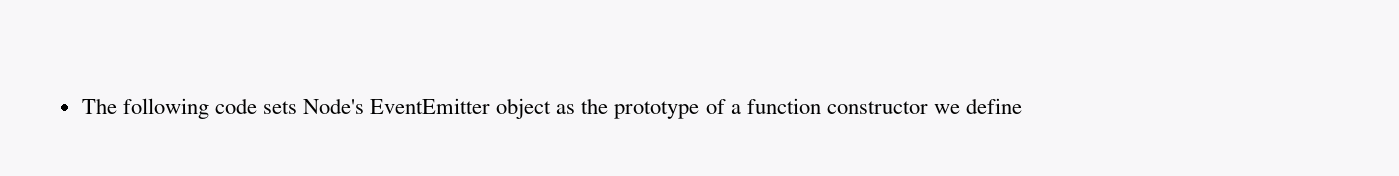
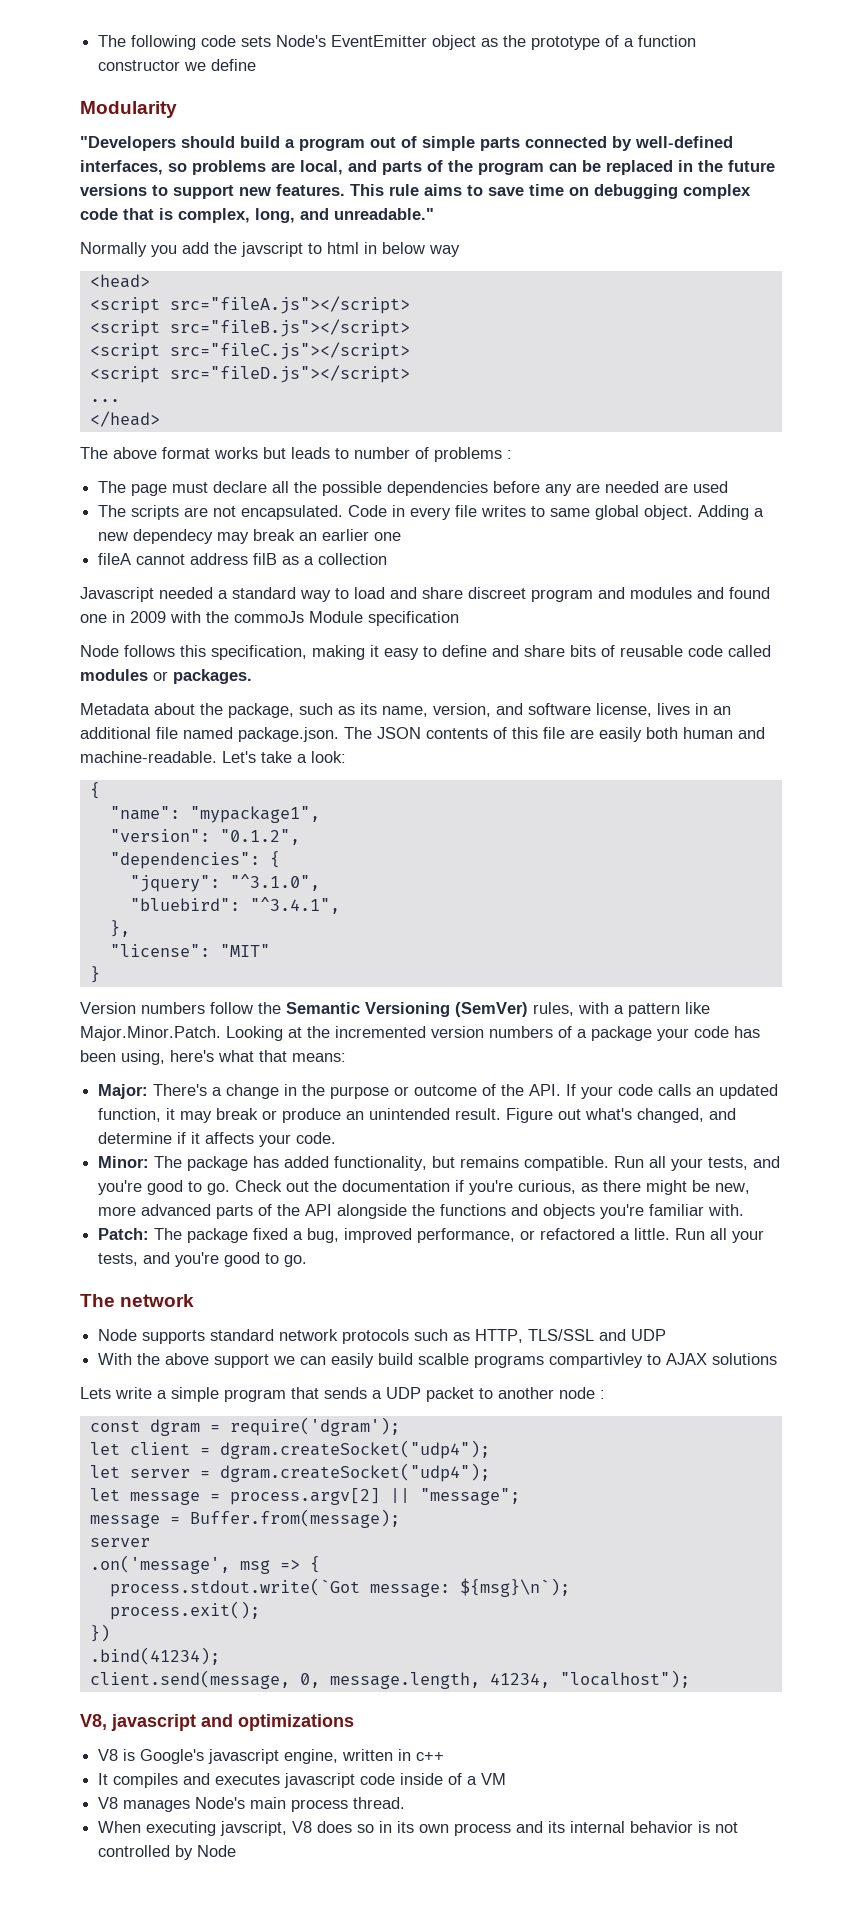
+ Modularity
+ "Developers should build a program out of simple parts connected by well-defined interfaces, so problems are local, and parts of the program can be replaced in the future versions to support new features. This rule aims to save time on debugging complex code that is complex, long, and unreadable."
+ Normally you add the javscript to html in below way
+ <head>
+ <script src="fileA.js"></script>
+ <script src="fileB.js"></script>
+ <script src="fileC.js"></script>
+ <script src="fileD.js"></script>
+ ...
+ </head>
+ The above format works but leads to number of problems :
+ The page must declare all the possible dependencies before any are needed are used
+ The scripts are not encapsulated. Code in every file writes to same global object. Adding a new dependecy may break an earlier one
+ fileA cannot address filB as a collection
+ Javascript needed a standard way to load and share discreet program and modules and found one in 2009 with the commoJs Module specification
+ Node follows this specification, making it easy to define and share bits of reusable code called modules or packages.
+ Metadata about the package, such as its name, version, and software license, lives in an additional file named package.json. The JSON contents of this file are easily both human and machine-readable. Let's take a look:
+ {
+ "name": "mypackage1",
+ "version": "0.1.2",
+ "dependencies": {
+ "jquery": "^3.1.0",
+ "bluebird": "^3.4.1",
+ },
+ "license": "MIT"
+ }
+ Version numbers follow the Semantic Versioning (SemVer) rules, with a pattern like Major.Minor.Patch. Looking at the incremented version numbers of a package your code has been using, here's what that means:
+ Major: There's a change in the purpose or outcome of the API. If your code calls an updated function, it may break or produce an unintended result. Figure out what's changed, and determine if it affects your code.
+ Minor: The package has added functionality, but remains compatible. Run all your tests, and you're good to go. Check out the documentation if you're curious, as there might be new, more advanced parts of the API alongside the functions and objects you're familiar with.
+ Patch: The package fixed a bug, improved performance, or refactored a little. Run all your tests, and you're good to go.
+ The network
+ Node supports standard network protocols such as HTTP, TLS/SSL and UDP
+ With the above support we can easily build scalble programs compartivley to AJAX solutions
+ Lets write a simple program that sends a UDP packet to another node :
+ const dgram = require('dgram');
+ let client = dgram.createSocket("udp4");
+ let server = dgram.createSocket("udp4");
+ let message = process.argv[2] || "message";
+ message = Buffer.from(message);
+ server
+ .on('message', msg => {
+ process.stdout.write(`Got message: ${msg}\n`);
+ process.exit();
+ })
+ .bind(41234);
+ client.send(message, 0, message.length, 41234, "localhost");
+ V8, javascript and optimizations
+ V8 is Google's javascript engine, written in c++
+ It compiles and executes javascript code inside of a VM
+ V8 manages Node's main process thread.
+ When executing javscript, V8 does so in its own process and its internal behavior is not controlled by Node

